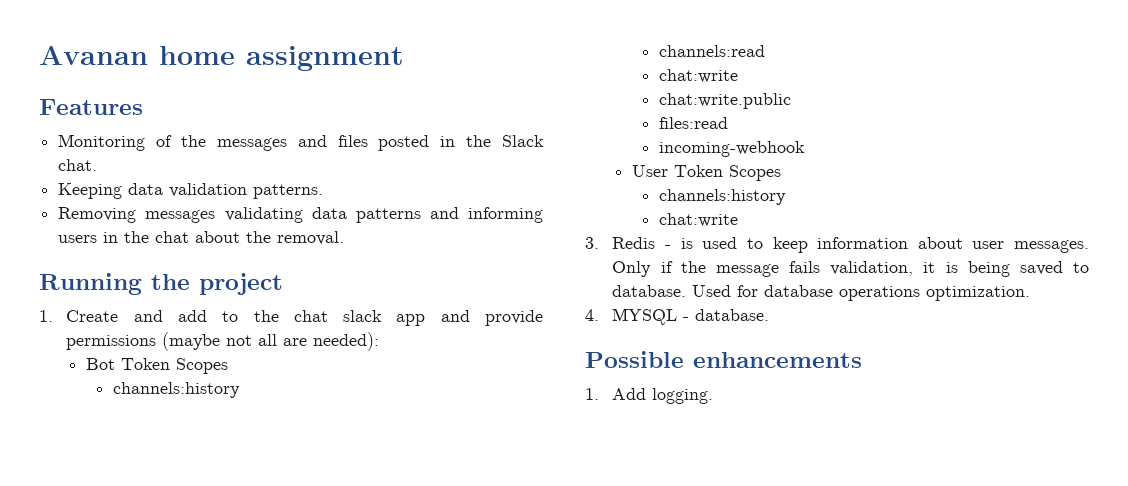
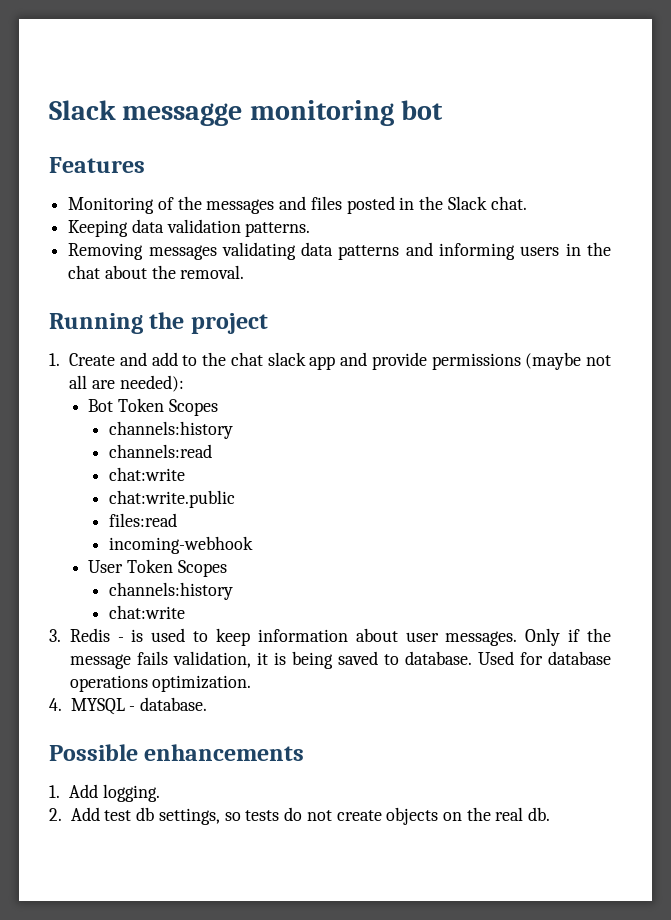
- Avanan home assignment
+ Slack messagge monitoring bot
+ 2. Add test db settings, so tests do not create objects on the real db.

